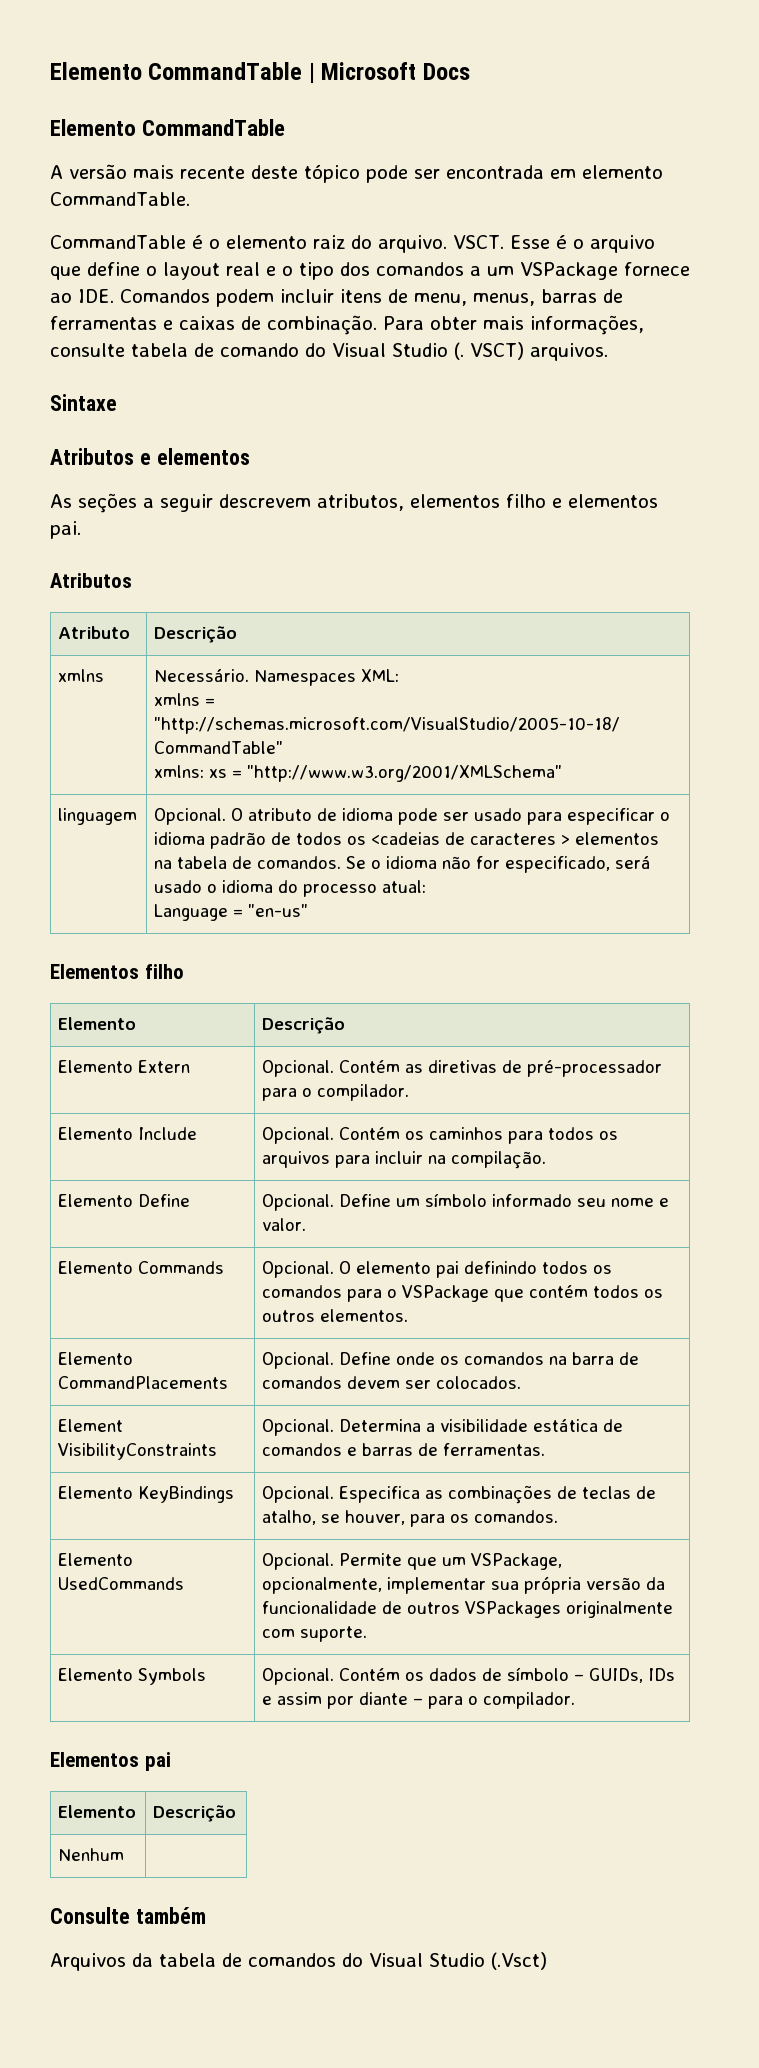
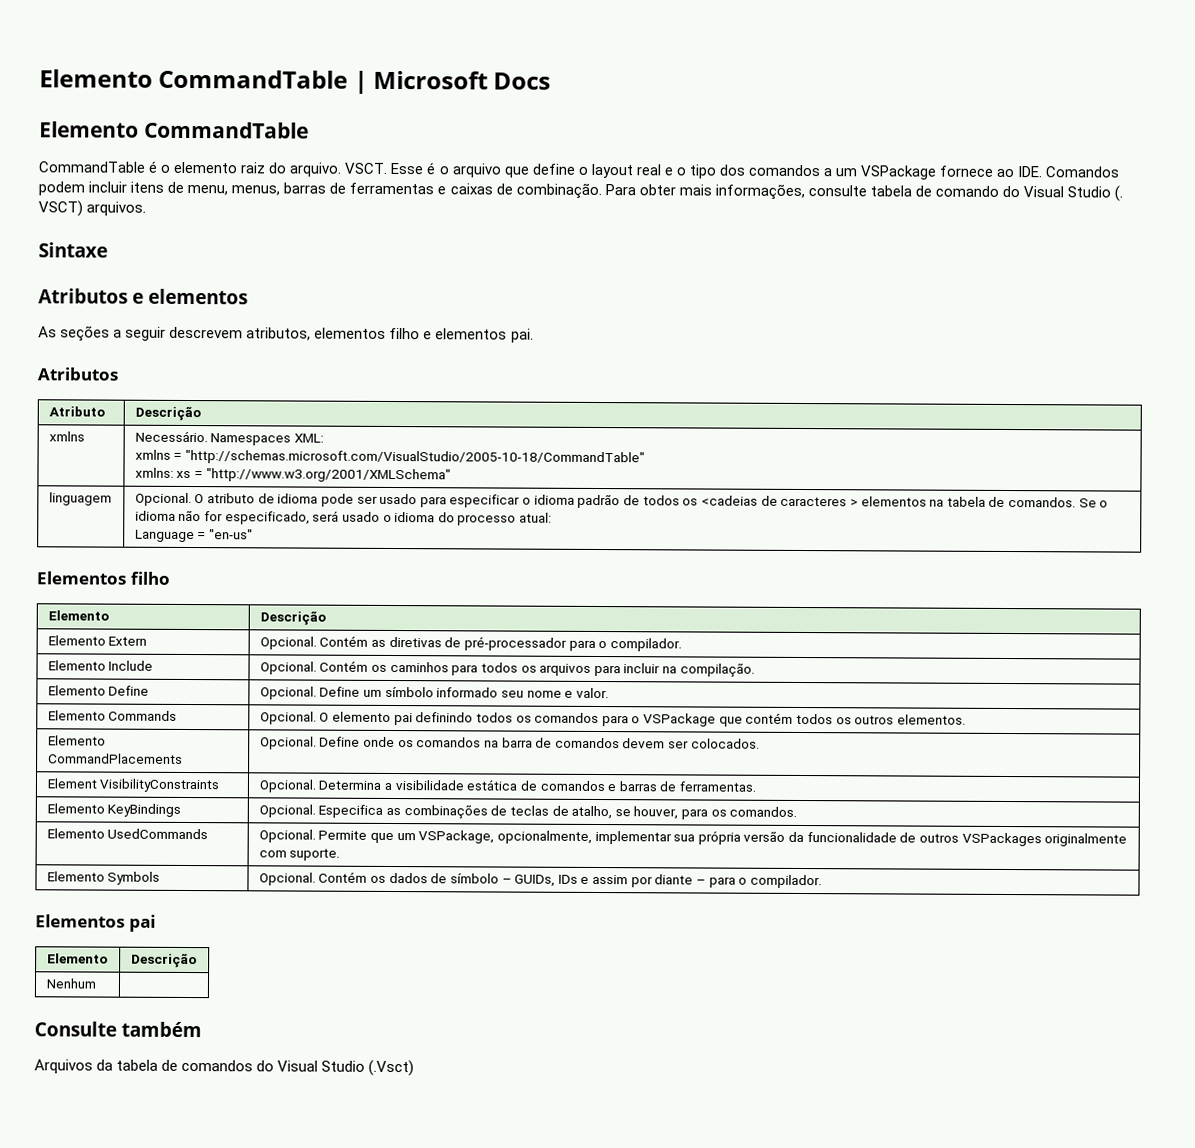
- A versão mais recente deste tópico pode ser encontrada em elemento CommandTable.

